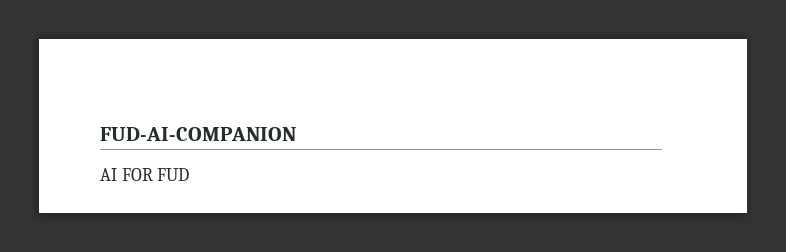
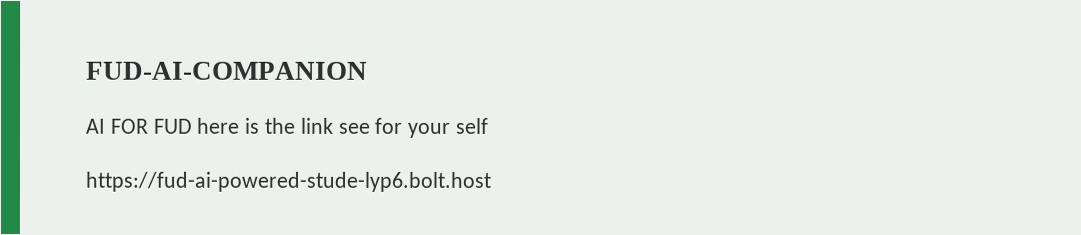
- AI FOR FUD
+ AI FOR FUD here is the link see for your self
+ https://fud-ai-powered-stude-lyp6.bolt.host

